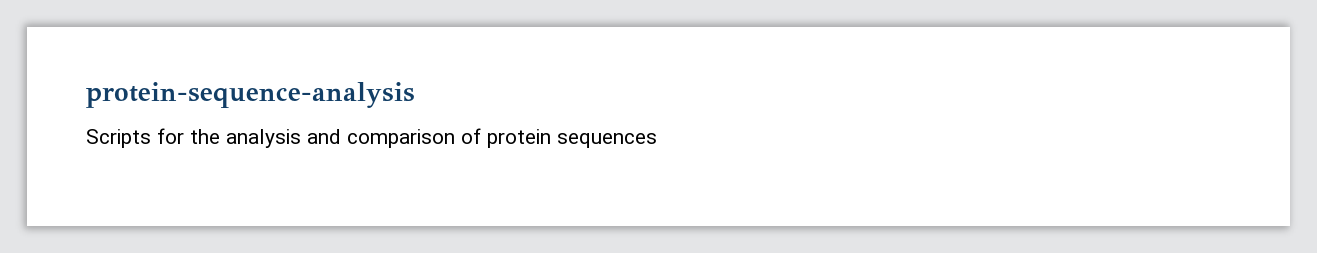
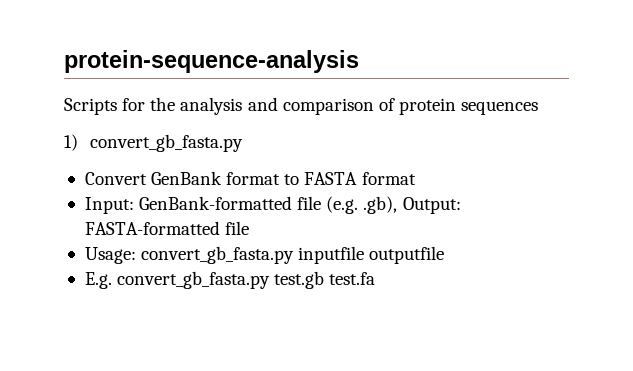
+ 1) convert_gb_fasta.py
+ Convert GenBank format to FASTA format
+ Input: GenBank-formatted file (e.g. .gb), Output: FASTA-formatted file
+ Usage: convert_gb_fasta.py inputfile outputfile
+ E.g. convert_gb_fasta.py test.gb test.fa

